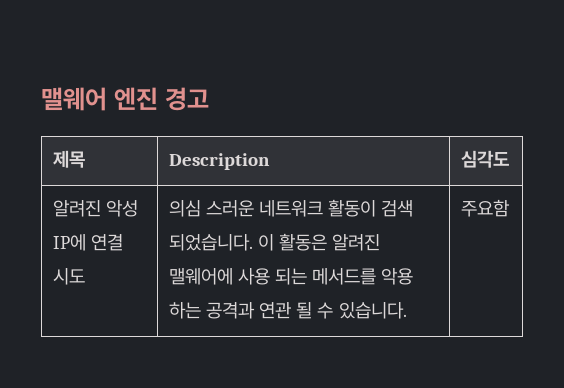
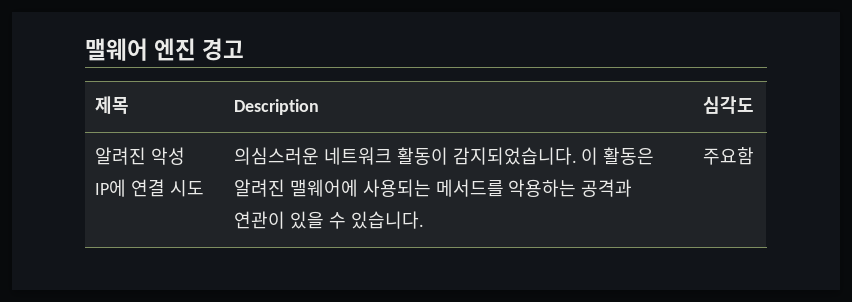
- 알려진 악성 IP에 연결 시도 | 의심 스러운 네트워크 활동이 검색 되었습니다. 이 활동은 알려진 맬웨어에 사용 되는 메서드를 악용 하는 공격과 연관 될 수 있습니다. | 주요함
+ 알려진 악성 IP에 연결 시도 | 의심스러운 네트워크 활동이 감지되었습니다. 이 활동은 알려진 맬웨어에 사용되는 메서드를 악용하는 공격과 연관이 있을 수 있습니다. | 주요함

